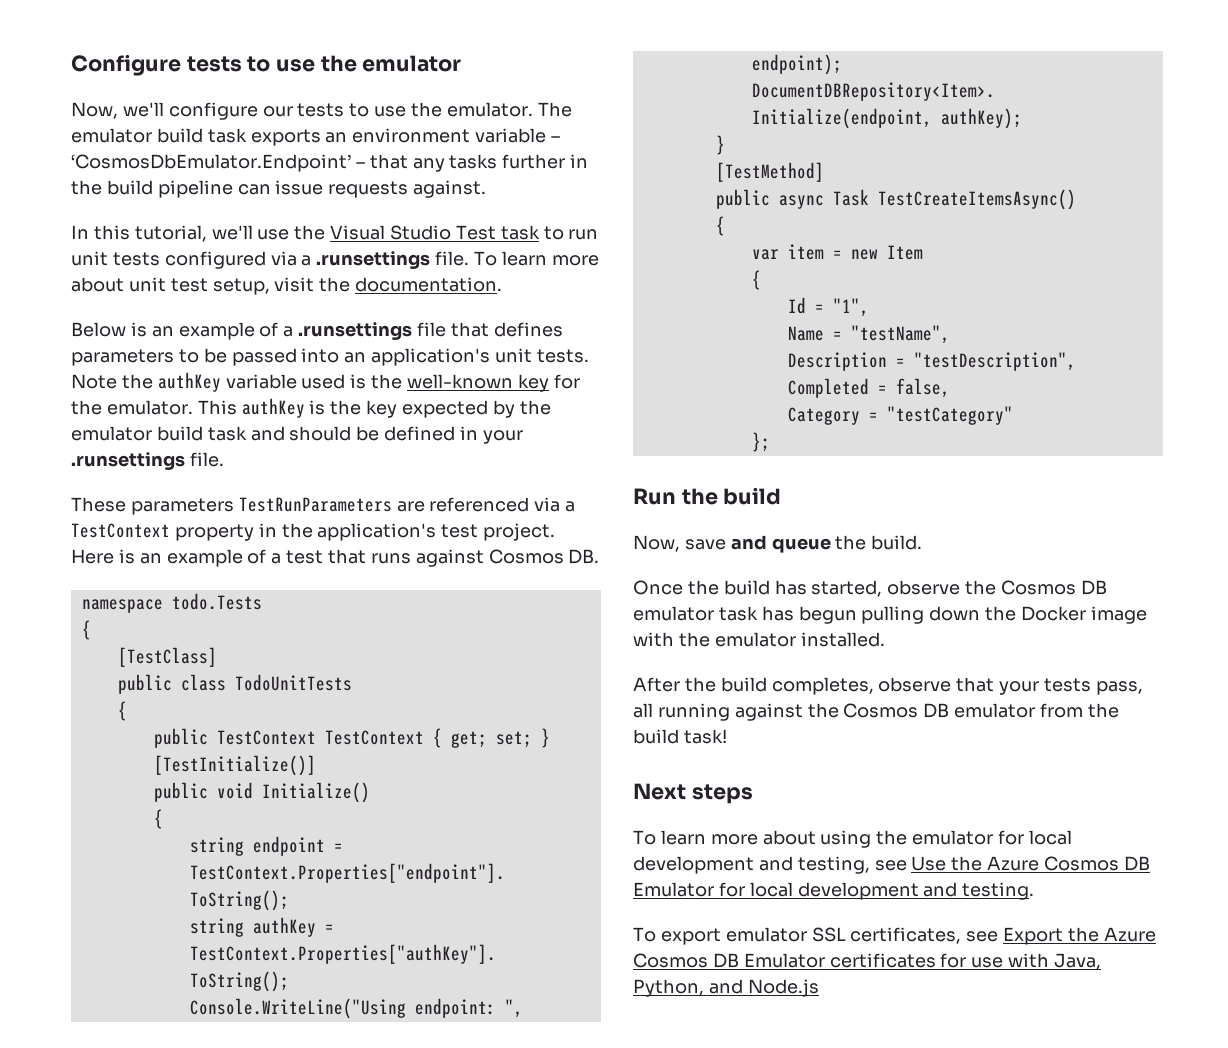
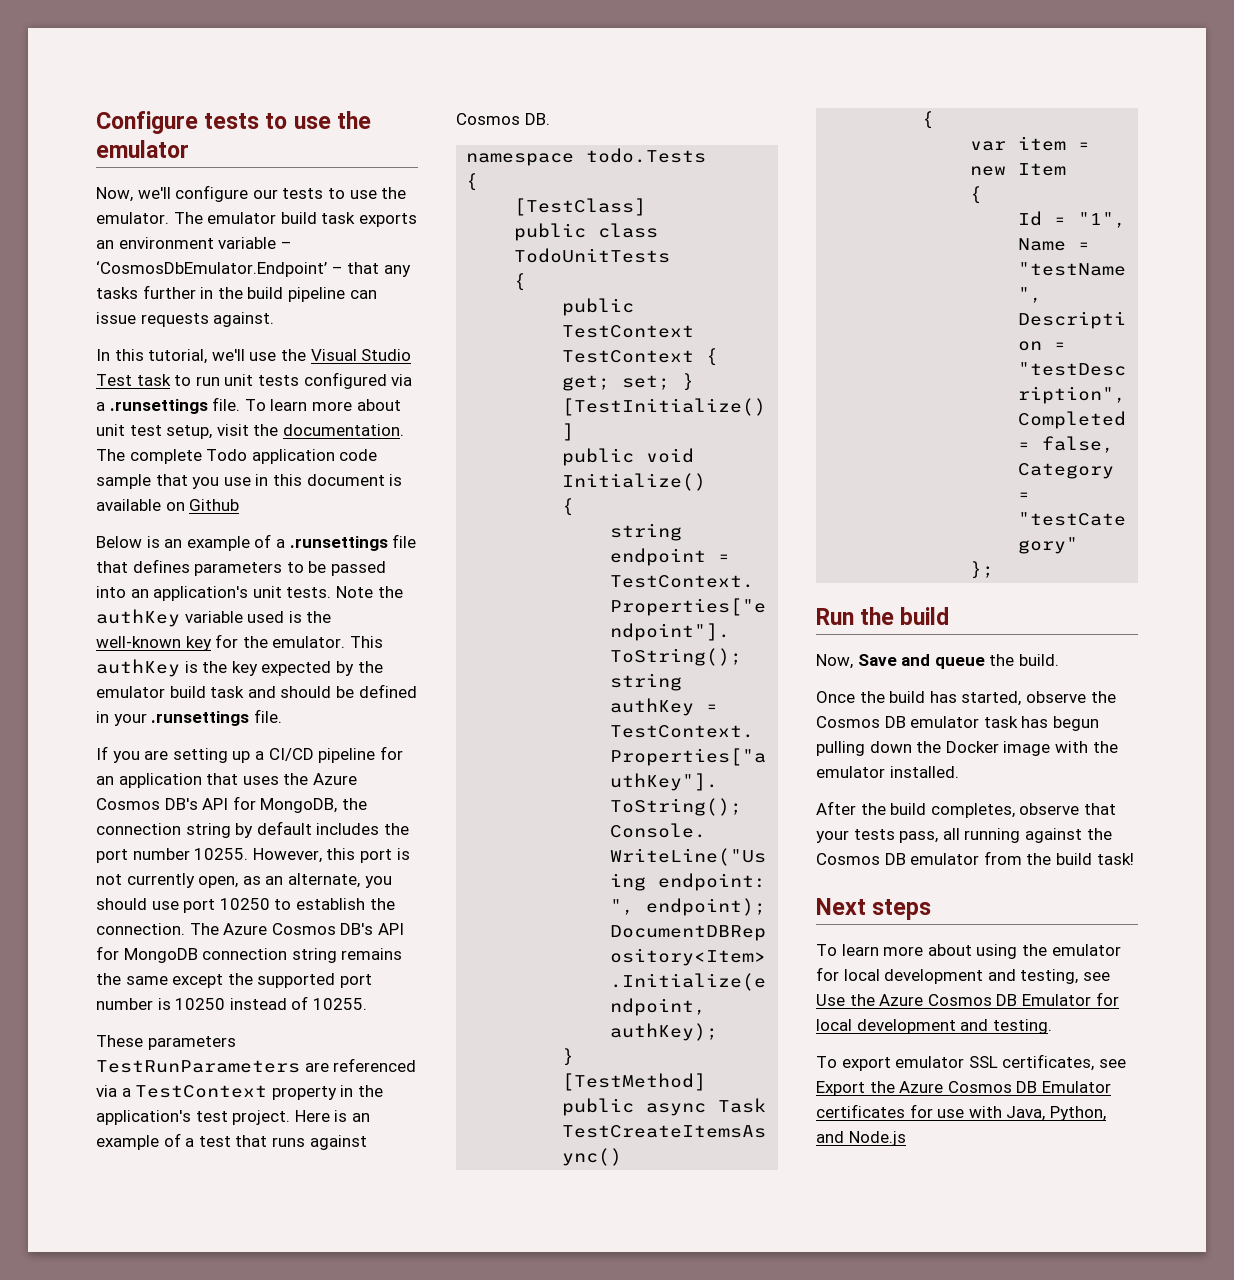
+ The complete Todo application code sample that you use in this document is available on Github
+ If you are setting up a CI/CD pipeline for an application that uses the Azure Cosmos DB's API for MongoDB, the connection string by default includes the port number 10255. However, this port is not currently open, as an alternate, you should use port 10250 to establish the connection. The Azure Cosmos DB's API for MongoDB connection string remains the same except the supported port number is 10250 instead of 10255.
- Now, save and queue the build.
+ Now, Save and queue the build.

